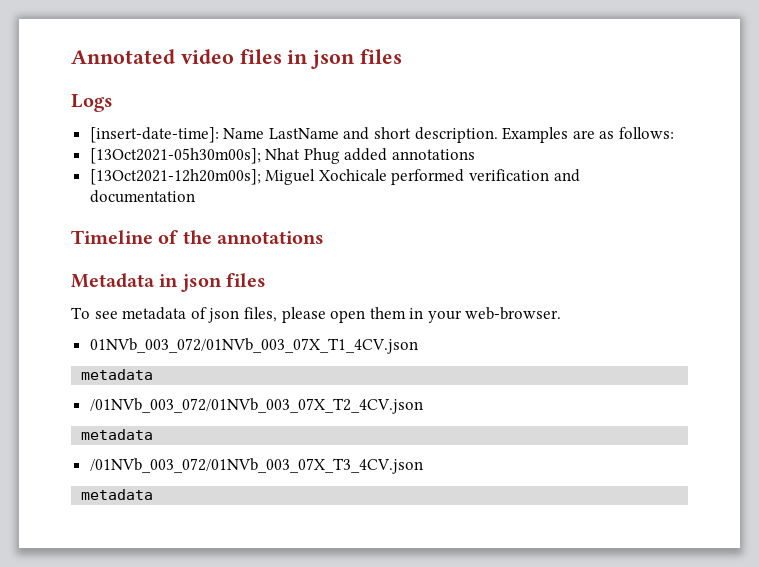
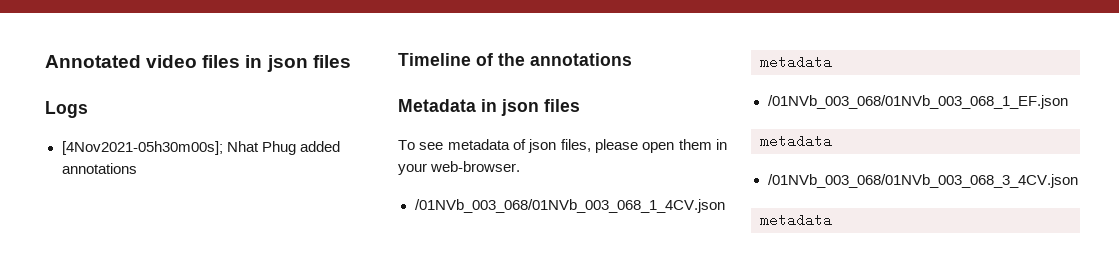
- [insert-date-time]: Name LastName and short description. Examples are as follows:
- [13Oct2021-05h30m00s]; Nhat Phug added annotations
- [13Oct2021-12h20m00s]; Miguel Xochicale performed verification and documentation
+ [4Nov2021-05h30m00s]; Nhat Phug added annotations
- 01NVb_003_072/01NVb_003_07X_T1_4CV.json
+ /01NVb_003_068/01NVb_003_068_1_4CV.json
  metadata
- /01NVb_003_072/01NVb_003_07X_T2_4CV.json
+ /01NVb_003_068/01NVb_003_068_1_EF.json
  metadata
- /01NVb_003_072/01NVb_003_07X_T3_4CV.json
+ /01NVb_003_068/01NVb_003_068_3_4CV.json

